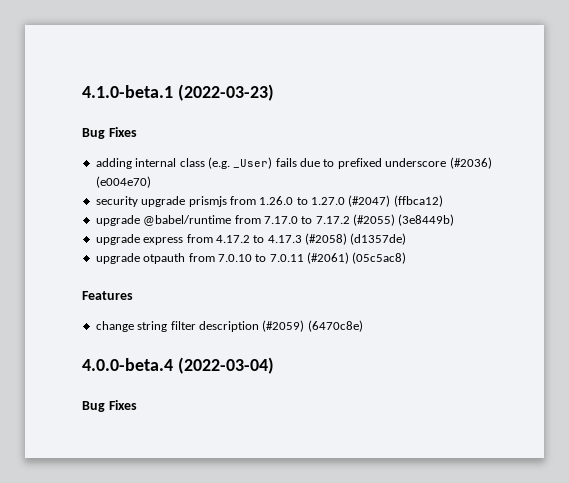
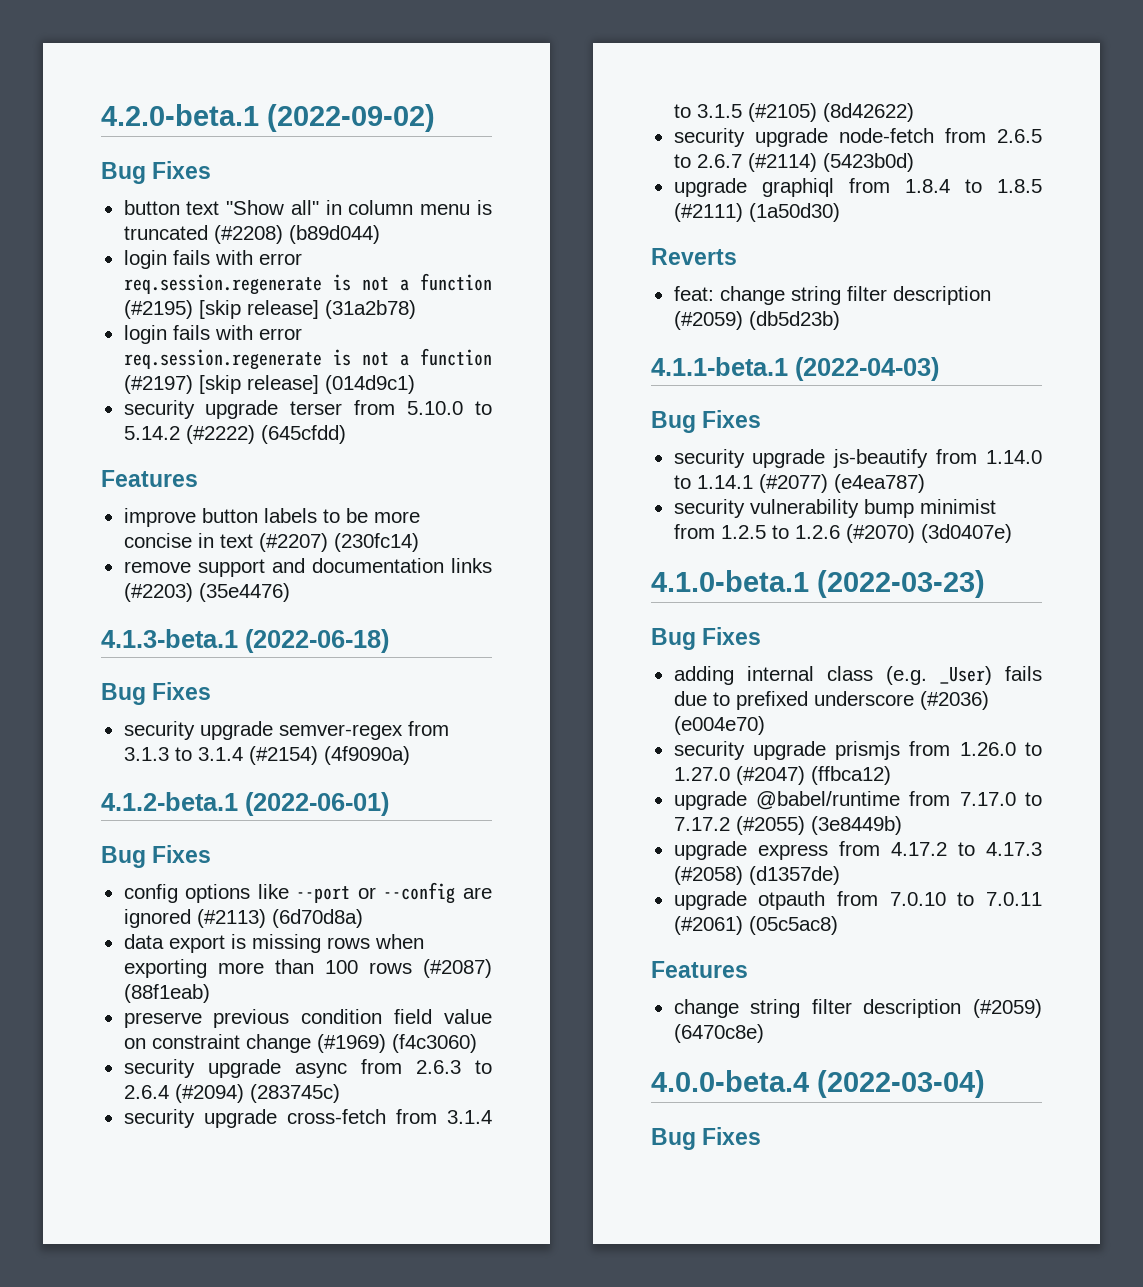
+ 4.2.0-beta.1 (2022-09-02)
+ Bug Fixes
+ button text "Show all" in column menu is truncated (#2208) (b89d044)
+ login fails with error req.session.regenerate is not a function (#2195) [skip release] (31a2b78)
+ login fails with error req.session.regenerate is not a function (#2197) [skip release] (014d9c1)
+ security upgrade terser from 5.10.0 to 5.14.2 (#2222) (645cfdd)
+ Features
+ improve button labels to be more concise in text (#2207) (230fc14)
+ remove support and documentation links (#2203) (35e4476)
+ 4.1.3-beta.1 (2022-06-18)
+ Bug Fixes
+ security upgrade semver-regex from 3.1.3 to 3.1.4 (#2154) (4f9090a)
+ 4.1.2-beta.1 (2022-06-01)
+ Bug Fixes
+ config options like --port or --config are ignored (#2113) (6d70d8a)
+ data export is missing rows when exporting more than 100 rows (#2087) (88f1eab)
+ preserve previous condition field value on constraint change (#1969) (f4c3060)
+ security upgrade async from 2.6.3 to 2.6.4 (#2094) (283745c)
+ security upgrade cross-fetch from 3.1.4 to 3.1.5 (#2105) (8d42622)
+ security upgrade node-fetch from 2.6.5 to 2.6.7 (#2114) (5423b0d)
+ upgrade graphiql from 1.8.4 to 1.8.5 (#2111) (1a50d30)
+ Reverts
+ feat: change string filter description (#2059) (db5d23b)
+ 4.1.1-beta.1 (2022-04-03)
+ Bug Fixes
+ security upgrade js-beautify from 1.14.0 to 1.14.1 (#2077) (e4ea787)
+ security vulnerability bump minimist from 1.2.5 to 1.2.6 (#2070) (3d0407e)

